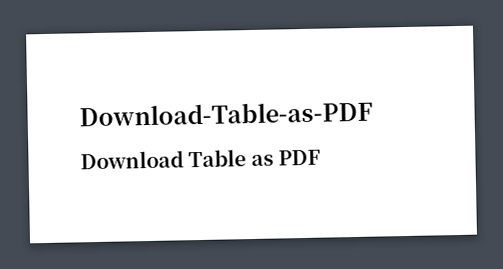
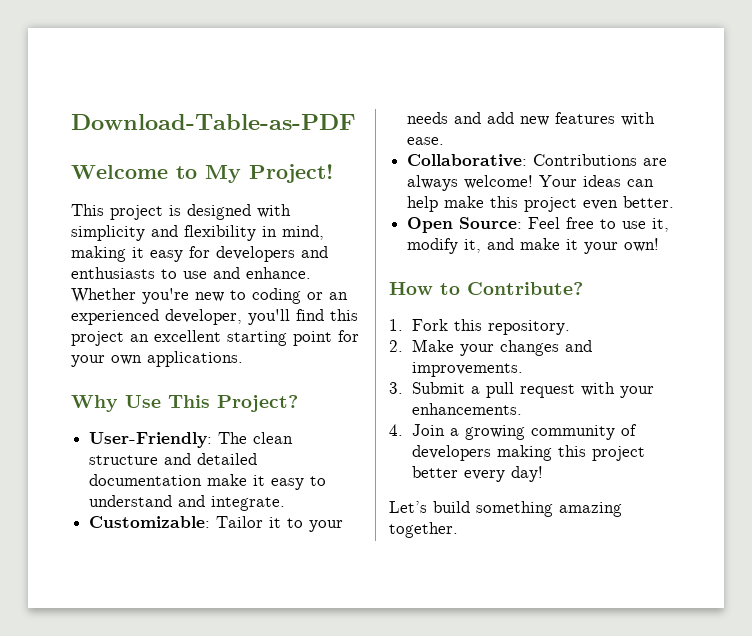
- Download Table as PDF
+ Welcome to My Project!
+ This project is designed with simplicity and flexibility in mind, making it easy for developers and enthusiasts to use and enhance. Whether you're new to coding or an experienced developer, you'll find this project an excellent starting point for your own applications.
+ Why Use This Project?
+ User-Friendly: The clean structure and detailed documentation make it easy to understand and integrate.
+ Customizable: Tailor it to your needs and add new features with ease.
+ Collaborative: Contributions are always welcome! Your ideas can help make this project even better.
+ Open Source: Feel free to use it, modify it, and make it your own!
+ How to Contribute?
+ 1. Fork this repository.
+ 2. Make your changes and improvements.
+ 3. Submit a pull request with your enhancements.
+ 4. Join a growing community of developers making this project better every day!
+ Let’s build something amazing together.

